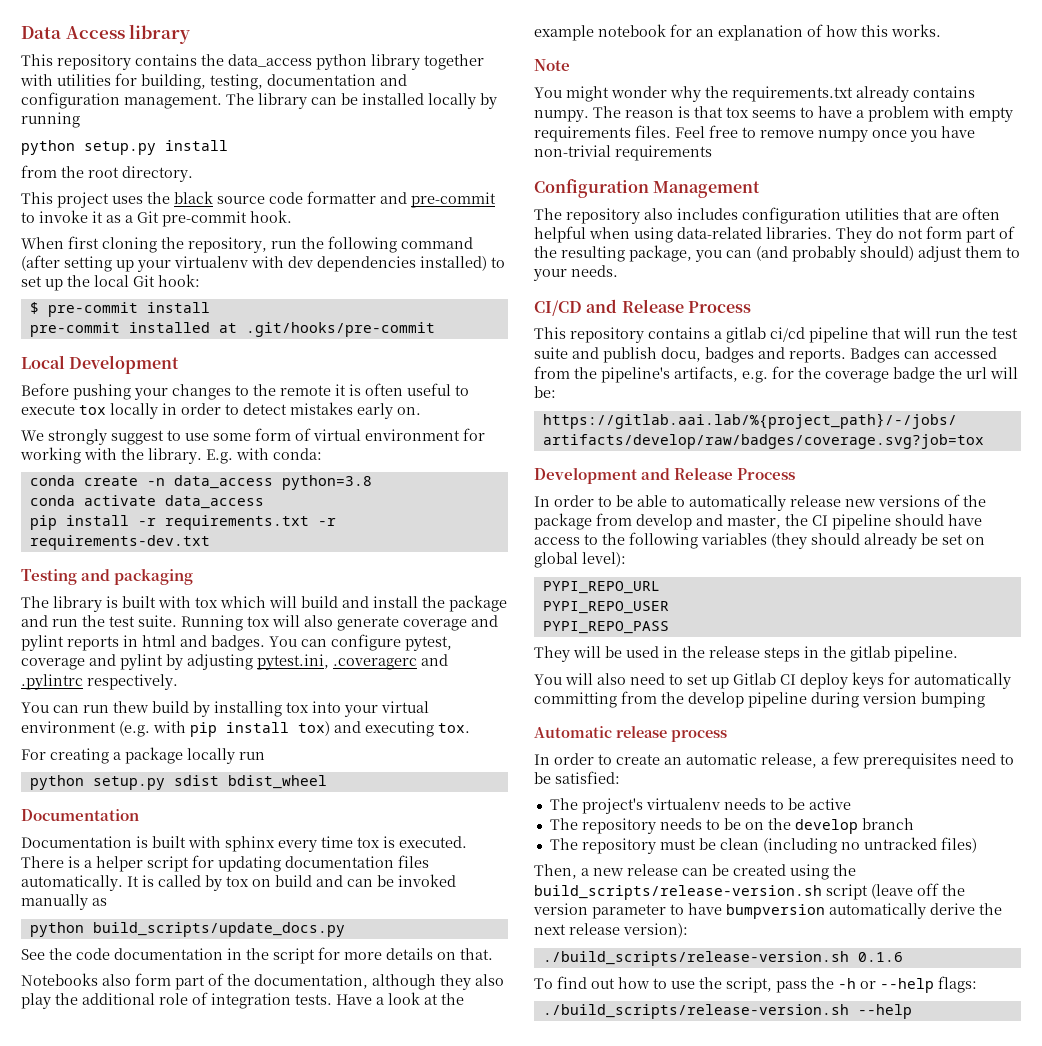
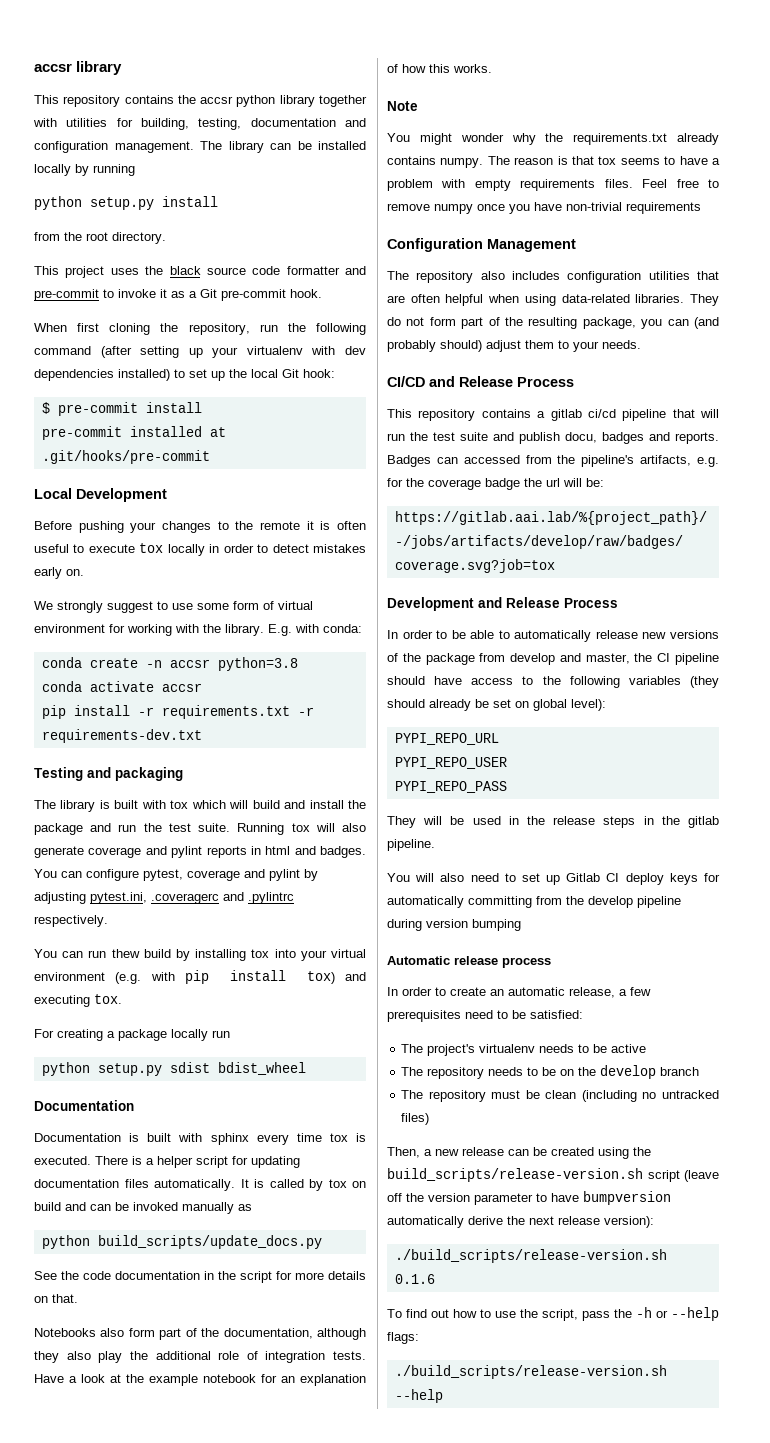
- Data Access library
+ accsr library
- This repository contains the data_access python library together with utilities for building, testing, documentation and configuration management.
+ This repository contains the accsr python library together with utilities for building, testing, documentation and configuration management.
- conda create -n data_access python=3.8
+ conda create -n accsr python=3.8
- conda activate data_access
+ conda activate accsr

